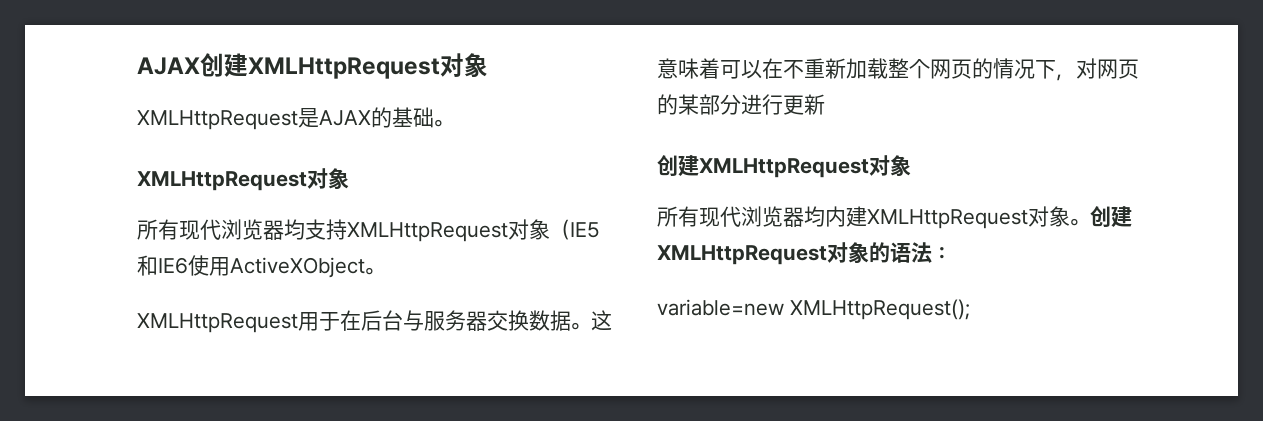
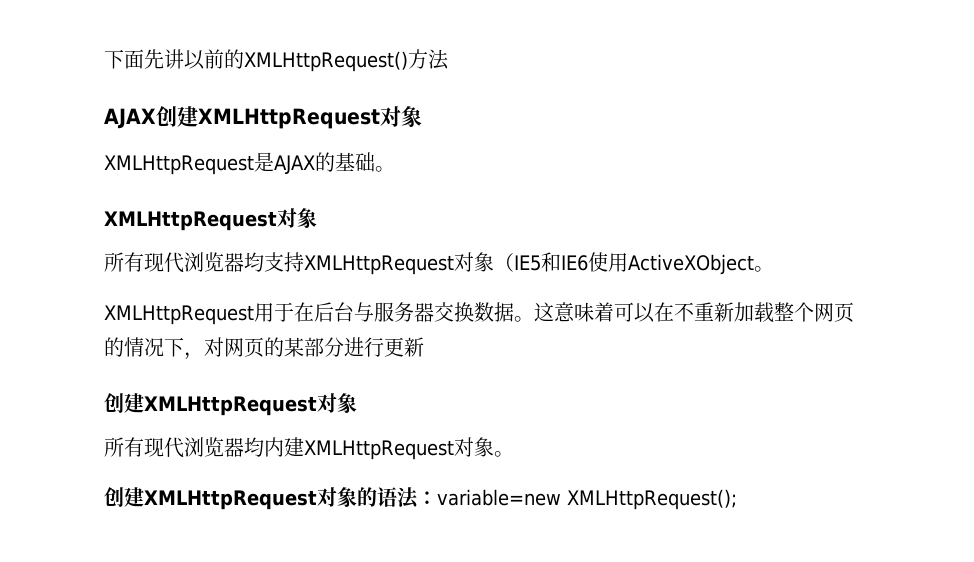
+ 下面先讲以前的XMLHttpRequest()方法
- 所有现代浏览器均内建XMLHttpRequest对象。创建XMLHttpRequest对象的语法：
- variable=new XMLHttpRequest();
+ 所有现代浏览器均内建XMLHttpRequest对象。
+ 创建XMLHttpRequest对象的语法：variable=new XMLHttpRequest();

